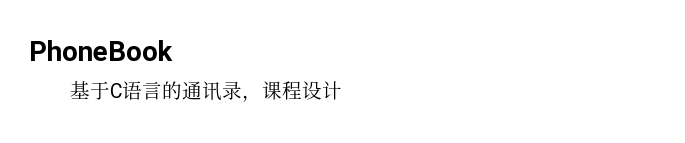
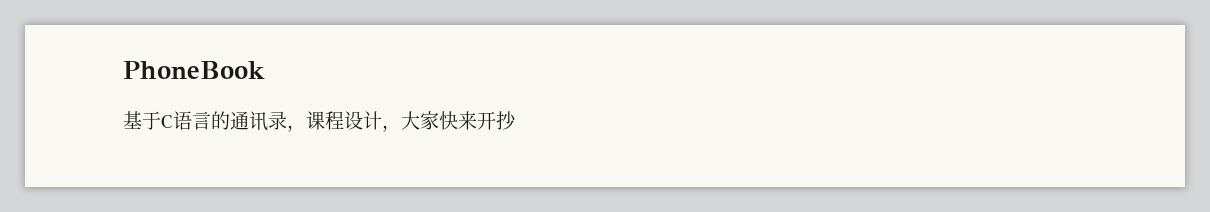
- 基于C语言的通讯录，课程设计
+ 基于C语言的通讯录，课程设计，大家快来开抄

